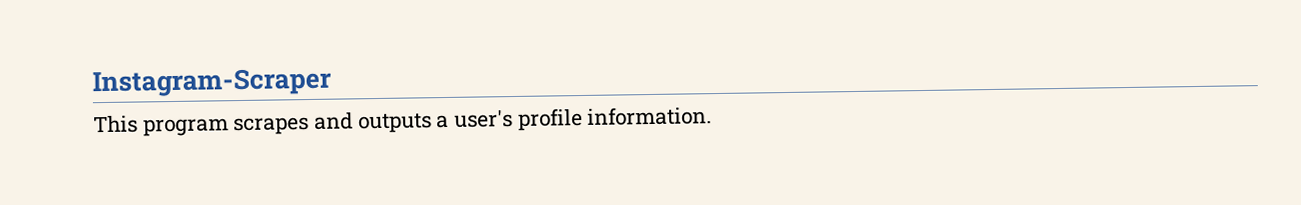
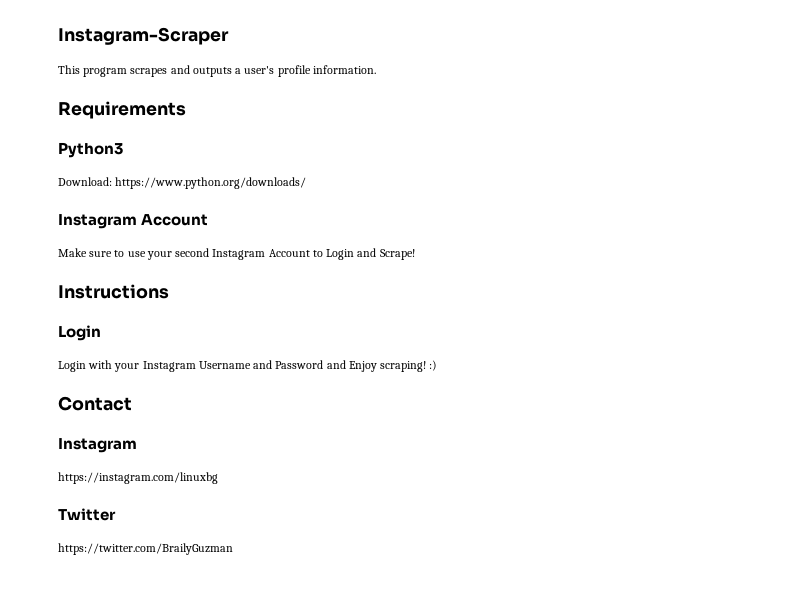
+ Requirements
+ Python3
+ Download: https://www.python.org/downloads/
+ Instagram Account
+ Make sure to use your second Instagram Account to Login and Scrape!
+ Instructions
+ Login
+ Login with your Instagram Username and Password and Enjoy scraping! :)
+ Contact
+ Instagram
+ https://instagram.com/linuxbg
+ Twitter
+ https://twitter.com/BrailyGuzman

